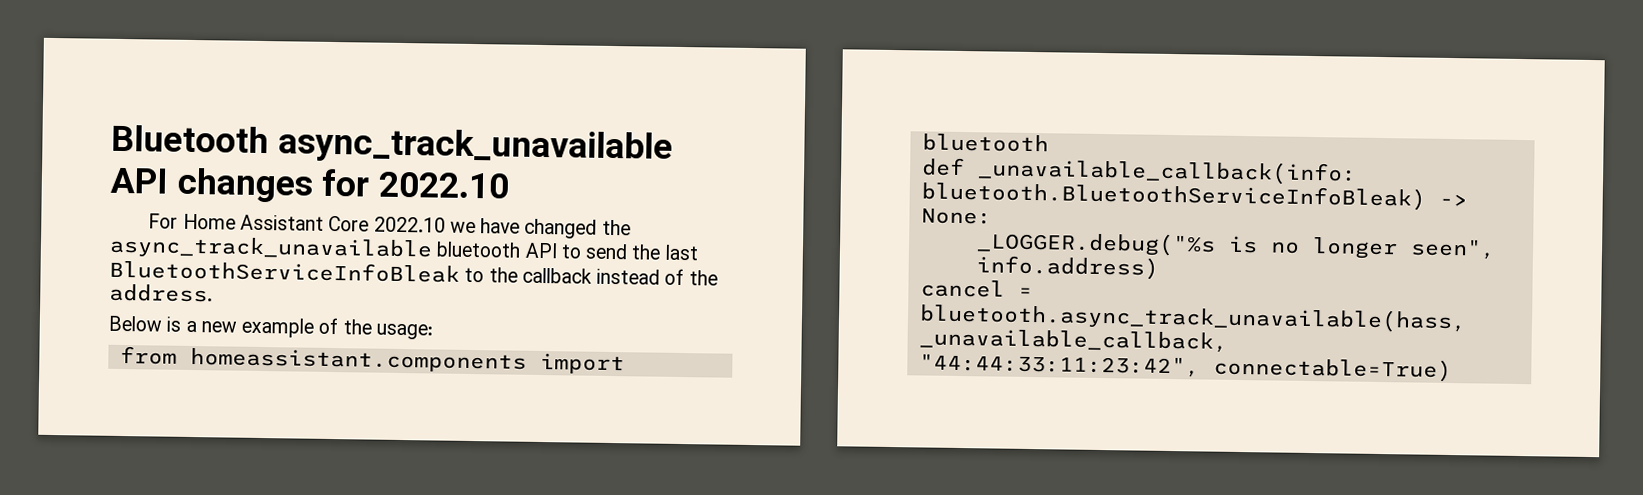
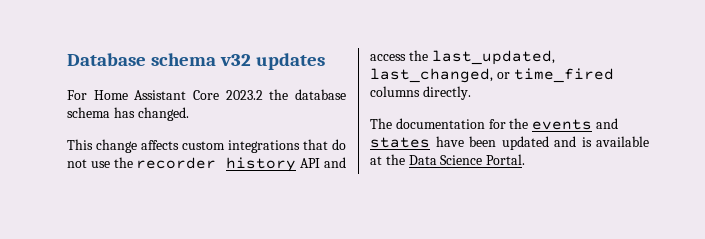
- Bluetooth async_track_unavailable API changes for 2022.10
- For Home Assistant Core 2022.10 we have changed the async_track_unavailable bluetooth API to send the last BluetoothServiceInfoBleak to the callback instead of the address.
- Below is a new example of the usage:
- from homeassistant.components import bluetooth
- def _unavailable_callback(info: bluetooth.BluetoothServiceInfoBleak) -> None:
- _LOGGER.debug("%s is no longer seen", info.address)
- cancel = bluetooth.async_track_unavailable(hass, _unavailable_callback, "44:44:33:11:23:42", connectable=True)
+ Database schema v32 updates
+ For Home Assistant Core 2023.2 the database schema has changed.
+ This change affects custom integrations that do not use the recorder history API and access the last_updated, last_changed, or time_fired columns directly.
+ The documentation for the events and states have been updated and is available at the Data Science Portal.

